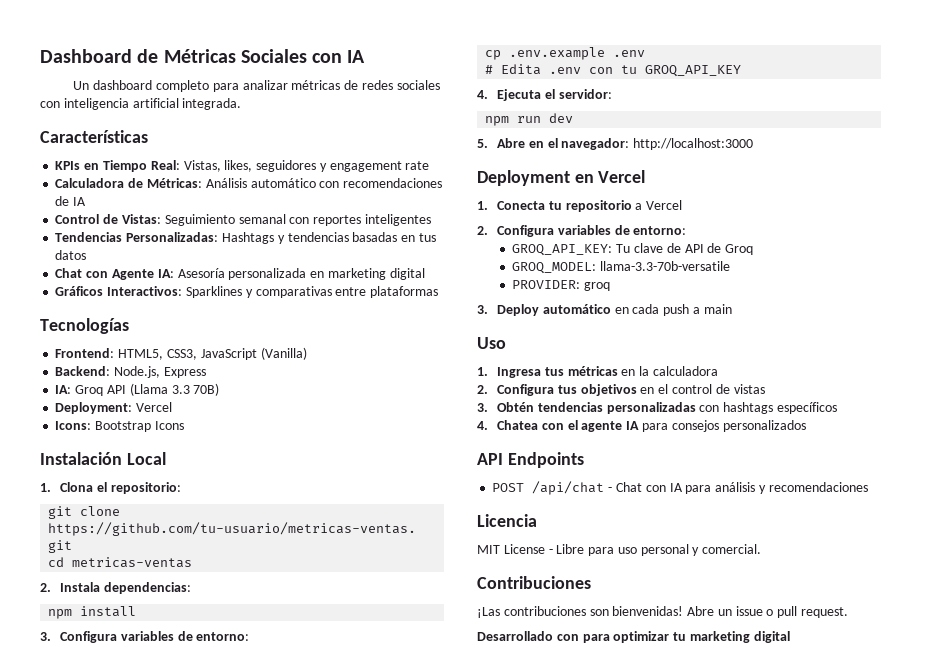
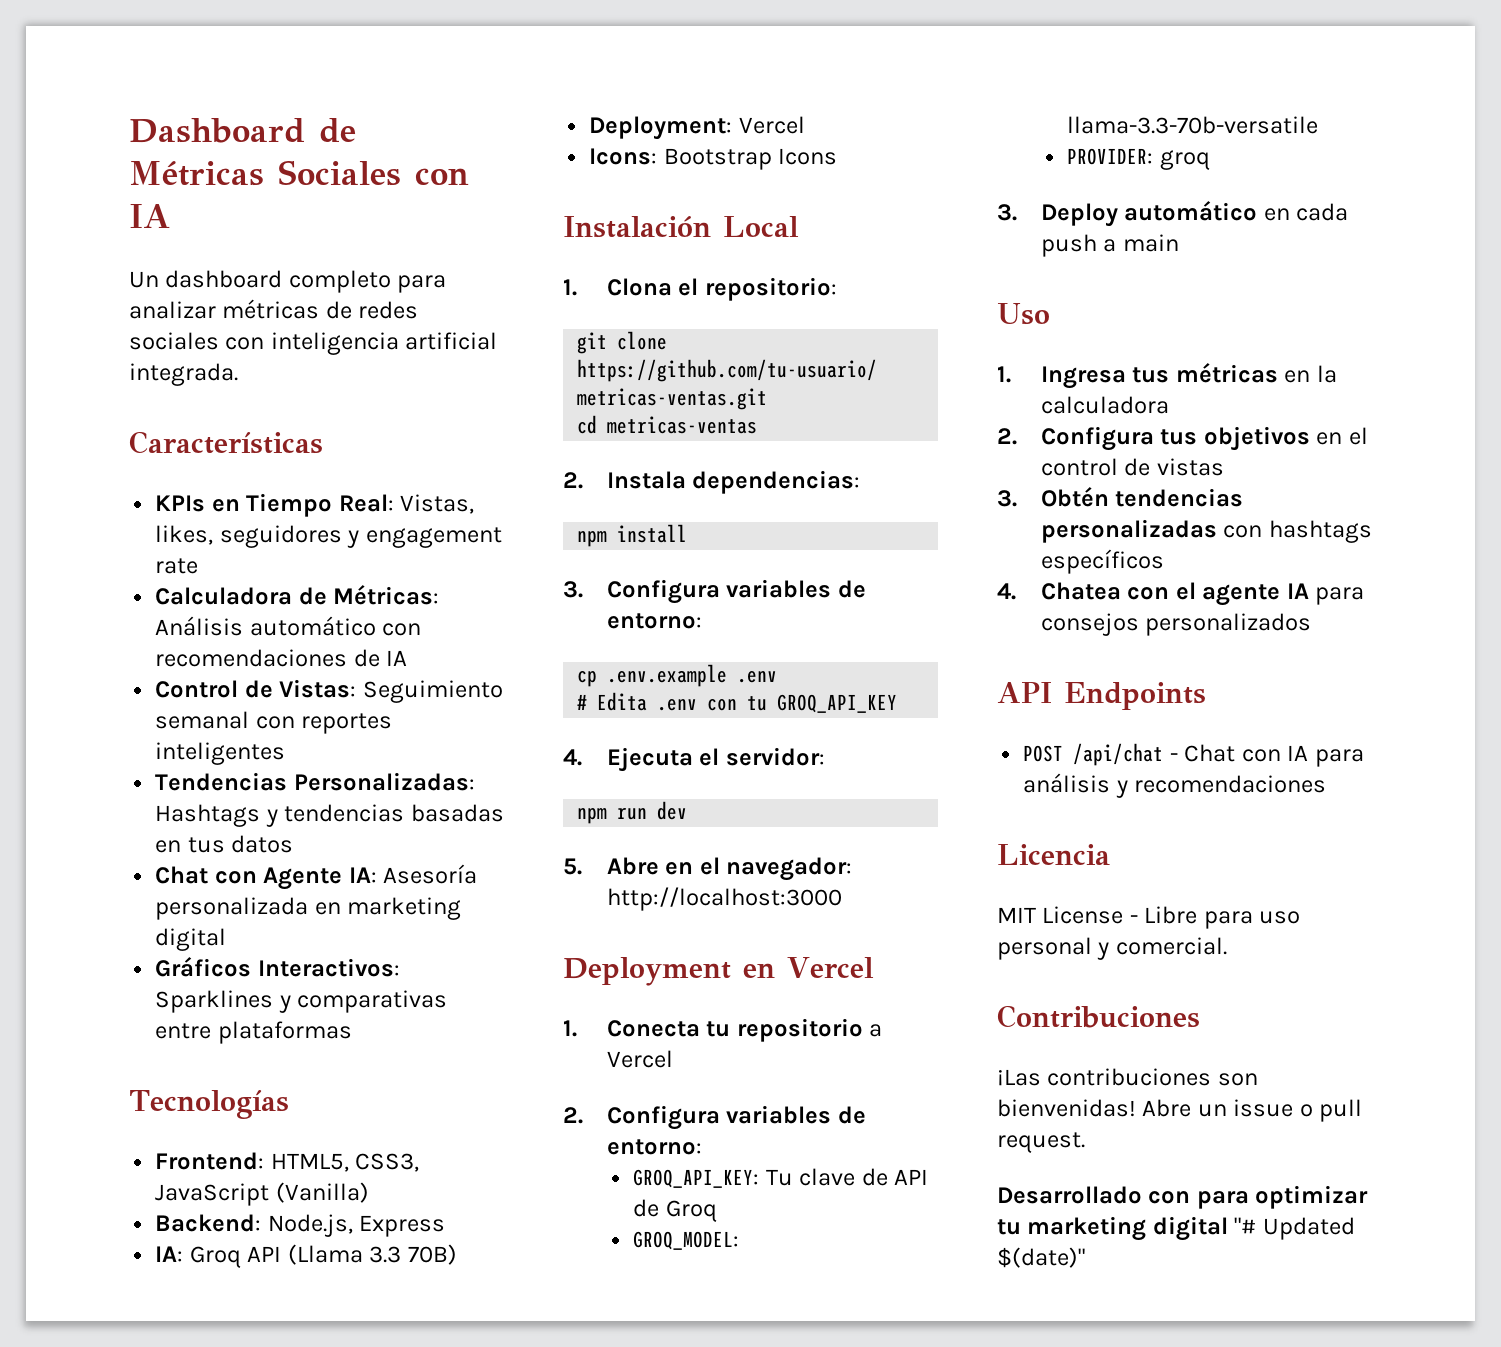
- Desarrollado con para optimizar tu marketing digital
+ Desarrollado con para optimizar tu marketing digital "# Updated $(date)"

